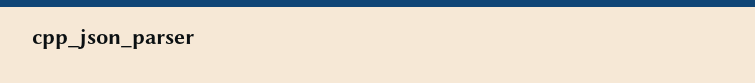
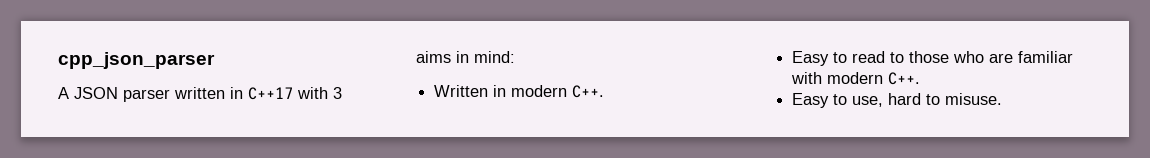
+ A JSON parser written in C++17 with 3 aims in mind:
+ Written in modern C++.
+ Easy to read to those who are familiar with modern C++.
+ Easy to use, hard to misuse.

